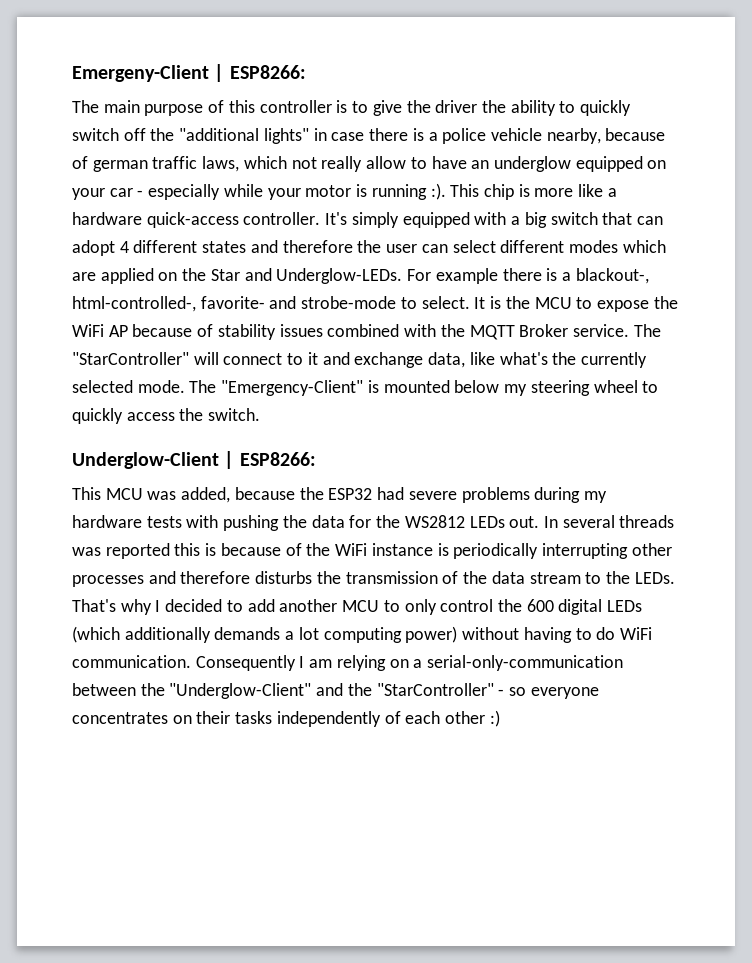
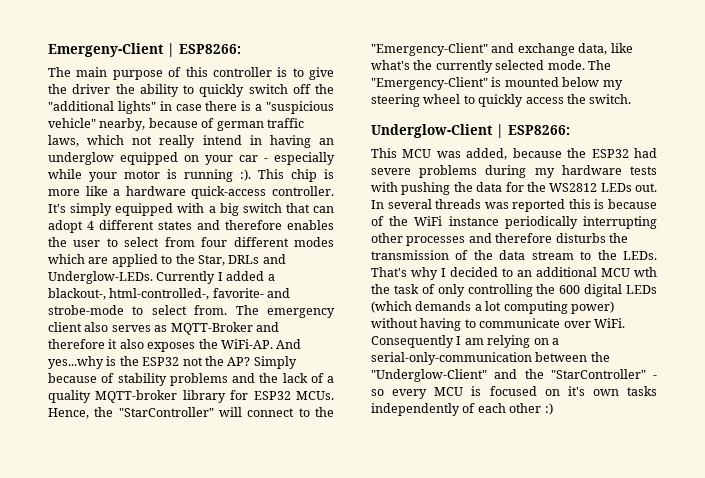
- The main purpose of this controller is to give the driver the ability to quickly switch off the "additional lights" in case there is a police vehicle nearby, because of german traffic laws, which not really allow to have an underglow equipped on your car - especially while your motor is running :).
+ The main purpose of this controller is to give the driver the ability to quickly switch off the "additional lights" in case there is a "suspicious vehicle" nearby, because of german traffic laws, which not really intend in having an underglow equipped on your car - especially while your motor is running :).
- It's simply equipped with a big switch that can adopt 4 different states and therefore the user can select different modes which are applied on the Star and Underglow-LEDs. For example there is a blackout-, html-controlled-, favorite- and strobe-mode to select. It is the MCU to expose the WiFi AP because of stability issues combined with the MQTT Broker service. The "StarController" will connect to it and exchange data, like what's the currently selected mode.
+ It's simply equipped with a big switch that can adopt 4 different states and therefore enables the user to select from four different modes which are applied to the Star, DRLs and Underglow-LEDs. Currently I added a blackout-, html-controlled-, favorite- and strobe-mode to select from. The emergency client also serves as MQTT-Broker and therefore it also exposes the WiFi-AP. And yes...why is the ESP32 not the AP? Simply because of stability problems and the lack of a quality MQTT-broker library for ESP32 MCUs. Hence, the "StarController" will connect to the "Emergency-Client" and exchange data, like what's the currently selected mode.
- In several threads was reported this is because of the WiFi instance is periodically interrupting other processes and therefore disturbs the transmission of the data stream to the LEDs.
+ In several threads was reported this is because of the WiFi instance periodically interrupting other processes and therefore disturbs the transmission of the data stream to the LEDs.
- That's why I decided to add another MCU to only control the 600 digital LEDs (which additionally demands a lot computing power) without having to do WiFi communication.
+ That's why I decided to an additional MCU wth the task of only controlling the 600 digital LEDs (which demands a lot computing power) without having to communicate over WiFi.
- Consequently I am relying on a serial-only-communication between the "Underglow-Client" and the "StarController" - so everyone concentrates on their tasks independently of each other :)
+ Consequently I am relying on a serial-only-communication between the "Underglow-Client" and the "StarController" - so every MCU is focused on it's own tasks independently of each other :)

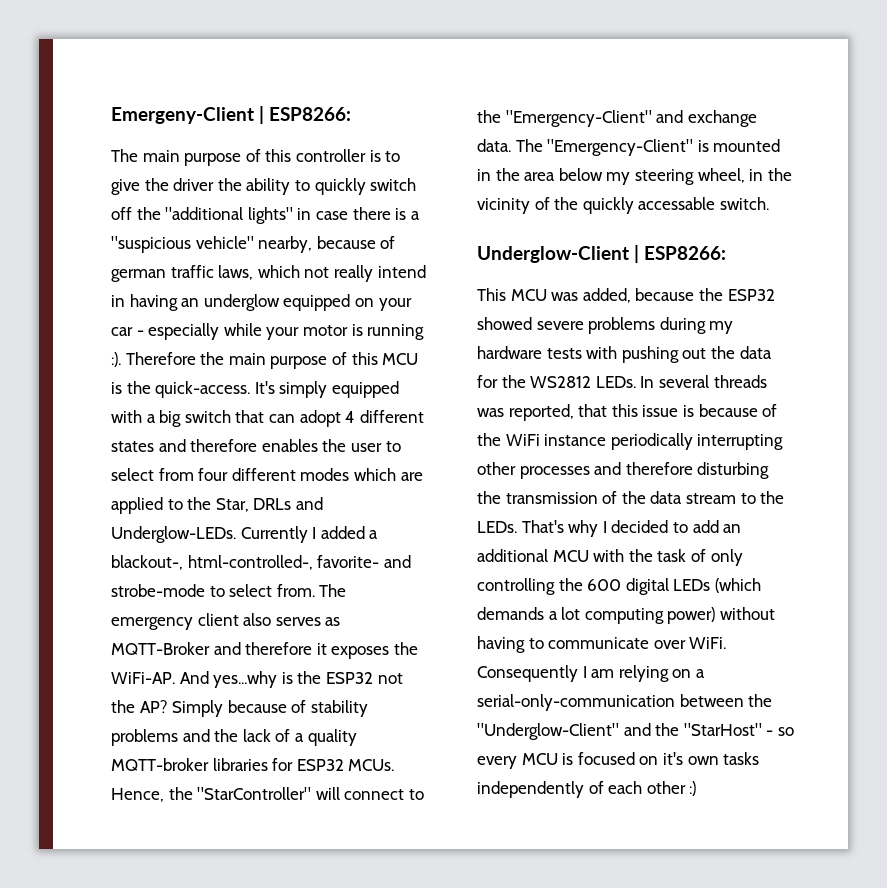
- This chip is more like a hardware quick-access controller.
+ Therefore the main purpose of this MCU is the quick-access.
- The emergency client also serves as MQTT-Broker and therefore it also exposes the WiFi-AP.
+ The emergency client also serves as MQTT-Broker and therefore it exposes the WiFi-AP.
- Simply because of stability problems and the lack of a quality MQTT-broker library for ESP32 MCUs.
+ Simply because of stability problems and the lack of a quality MQTT-broker libraries for ESP32 MCUs.
- Hence, the "StarController" will connect to the "Emergency-Client" and exchange data, like what's the currently selected mode. The "Emergency-Client" is mounted below my steering wheel to quickly access the switch.
+ Hence, the "StarController" will connect to the "Emergency-Client" and exchange data. The "Emergency-Client" is mounted in the area below my steering wheel, in the vicinity of the quickly accessable switch.
- This MCU was added, because the ESP32 had severe problems during my hardware tests with pushing the data for the WS2812 LEDs out.
+ This MCU was added, because the ESP32 showed severe problems during my hardware tests with pushing out the data for the WS2812 LEDs.
- In several threads was reported this is because of the WiFi instance periodically interrupting other processes and therefore disturbs the transmission of the data stream to the LEDs.
+ In several threads was reported, that this issue is because of the WiFi instance periodically interrupting other processes and therefore disturbing the transmission of the data stream to the LEDs.
- That's why I decided to an additional MCU wth the task of only controlling the 600 digital LEDs (which demands a lot computing power) without having to communicate over WiFi.
+ That's why I decided to add an additional MCU with the task of only controlling the 600 digital LEDs (which demands a lot computing power) without having to communicate over WiFi.
- Consequently I am relying on a serial-only-communication between the "Underglow-Client" and the "StarController" - so every MCU is focused on it's own tasks independently of each other :)
+ Consequently I am relying on a serial-only-communication between the "Underglow-Client" and the "StarHost" - so every MCU is focused on it's own tasks independently of each other :)

